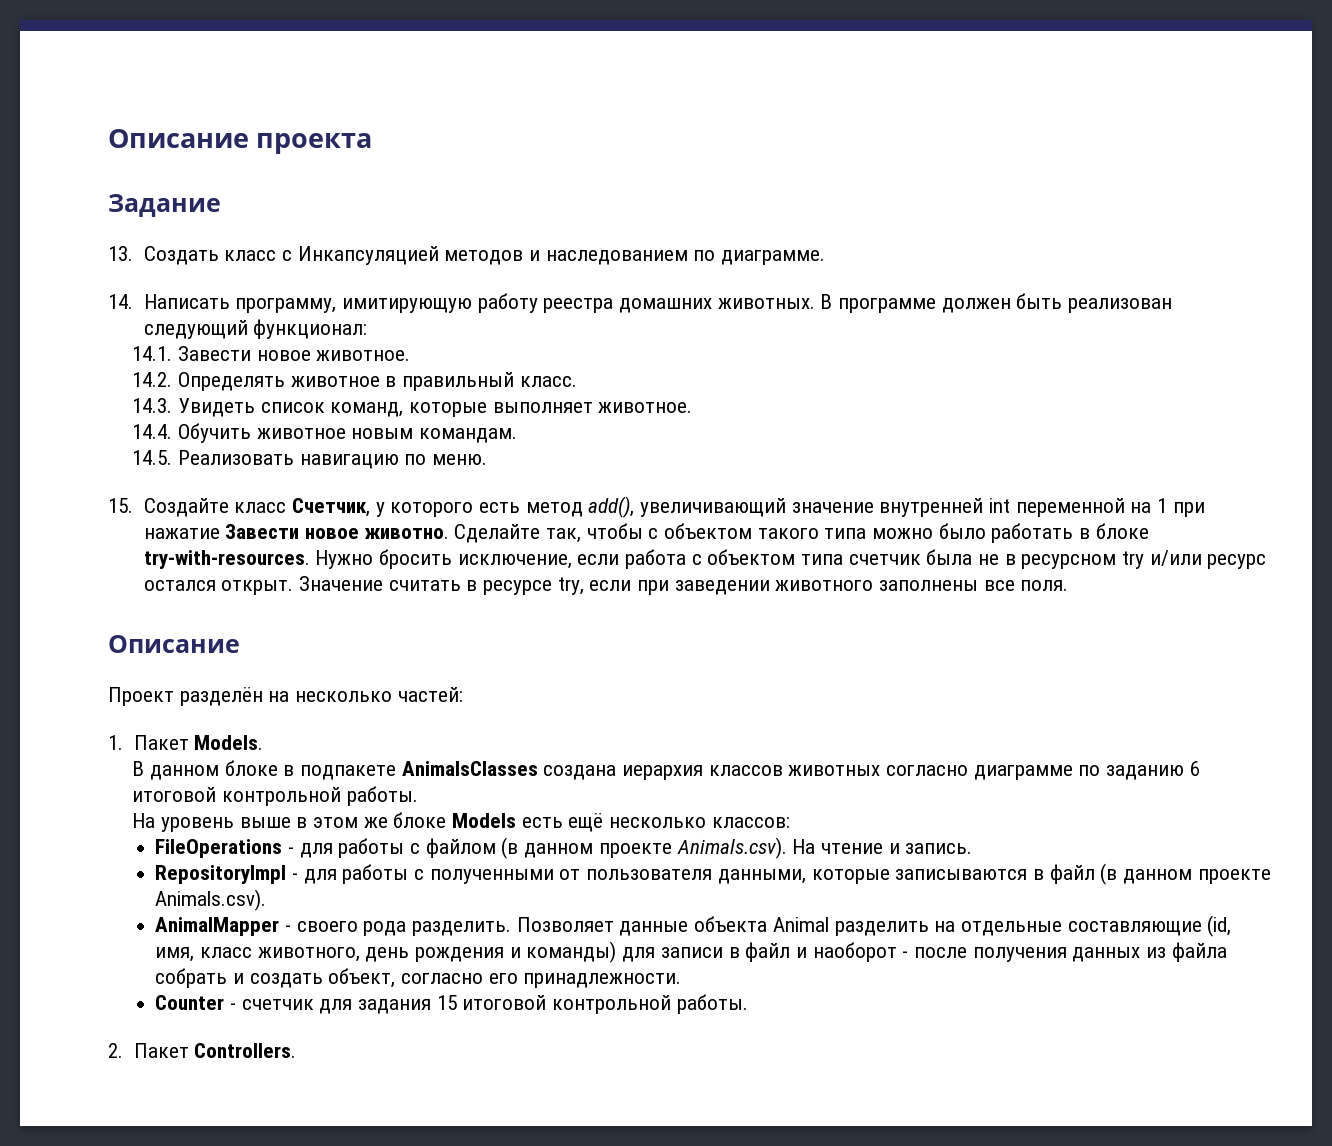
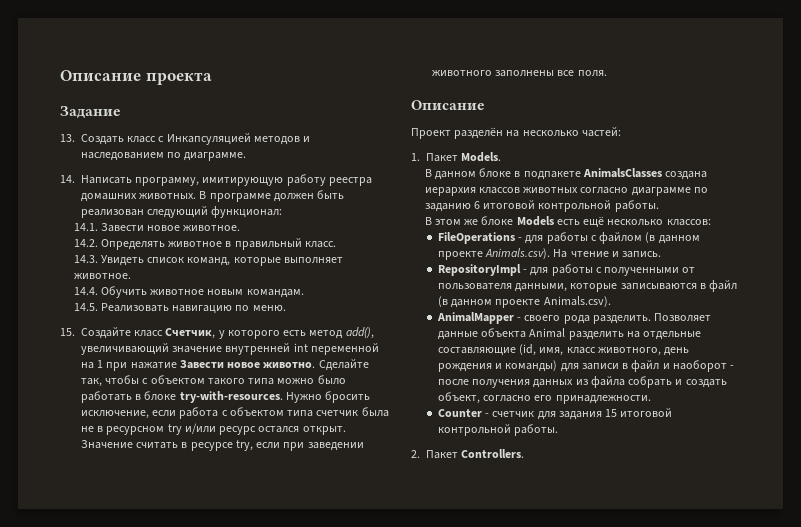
- На уровень выше в этом же блоке Models есть ещё несколько классов:
+ В этом же блоке Models есть ещё несколько классов:

